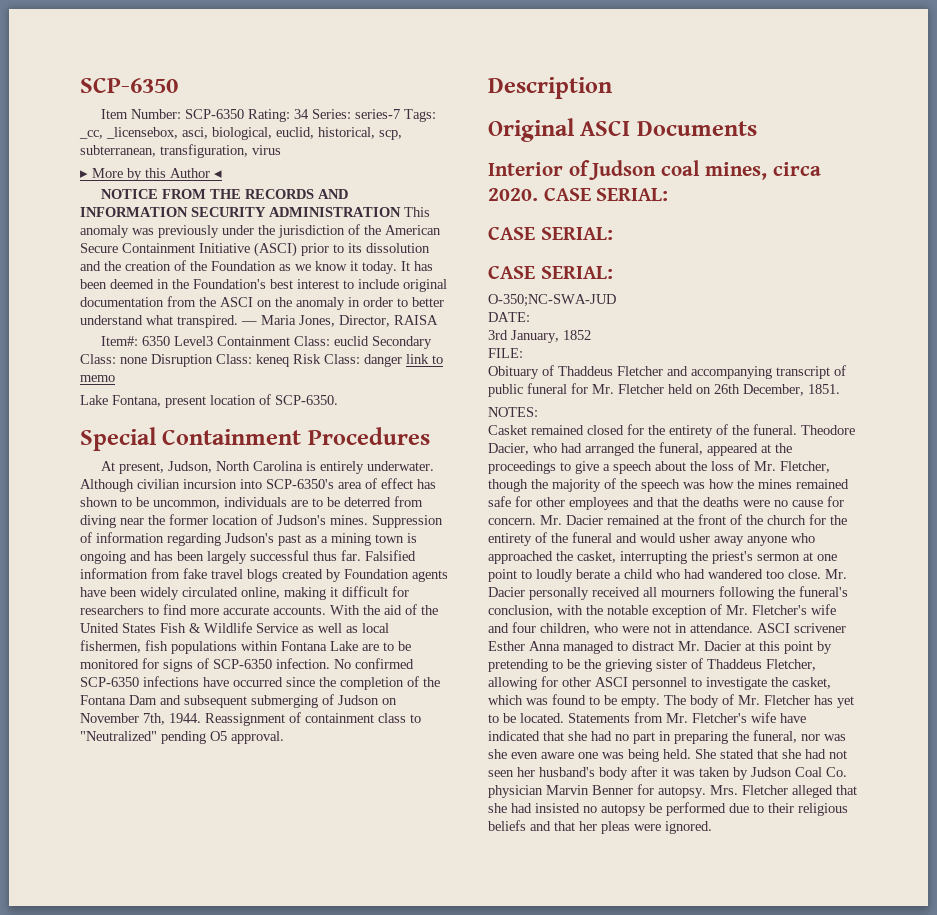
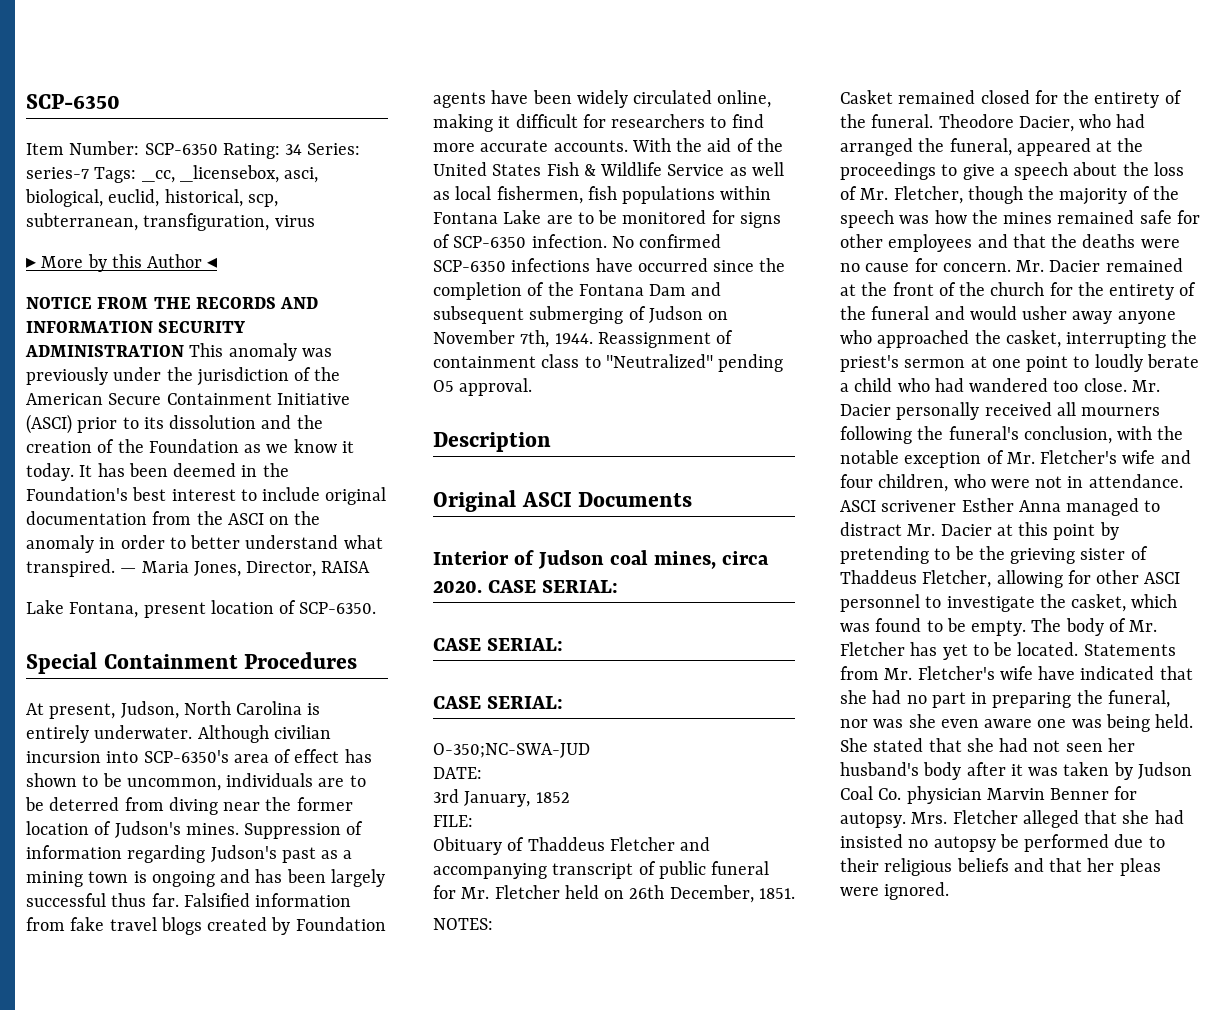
- Item#: 6350 Level3 Containment Class: euclid Secondary Class: none Disruption Class: keneq Risk Class: danger link to memo

